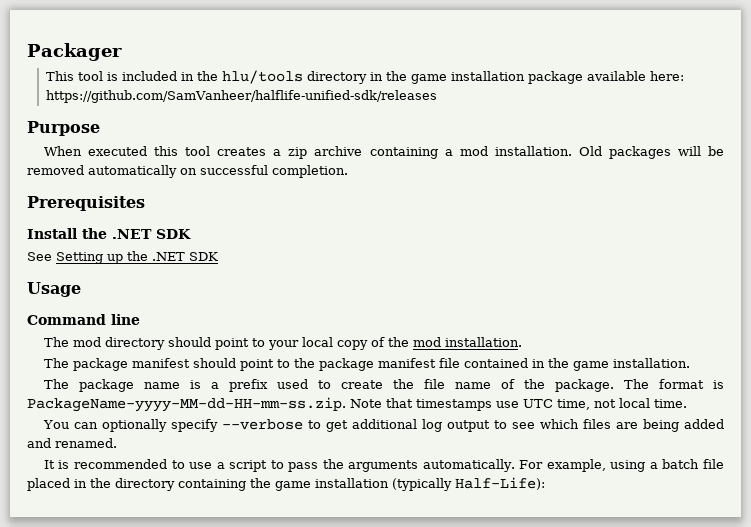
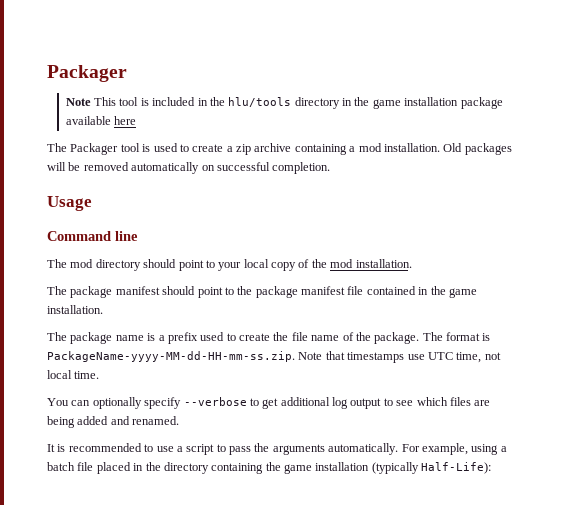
- This tool is included in the hlu/tools directory in the game installation package available here: https://github.com/SamVanheer/halflife-unified-sdk/releases
- Purpose
- When executed this tool creates a zip archive containing a mod installation.
+ Note This tool is included in the hlu/tools directory in the game installation package available here
+ The Packager tool is used to create a zip archive containing a mod installation.
- Prerequisites
- Install the .NET SDK
- See Setting up the .NET SDK

